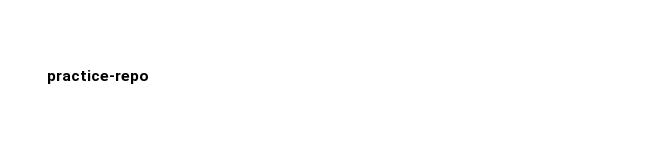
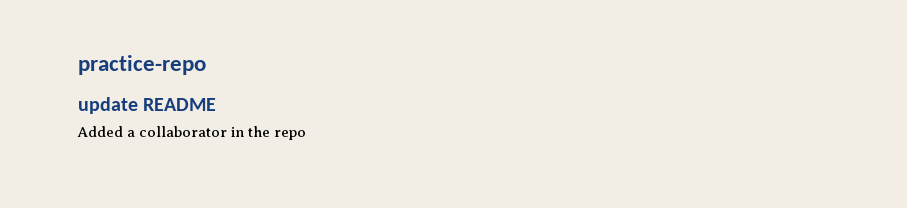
+ update README
+ Added a collaborator in the repo

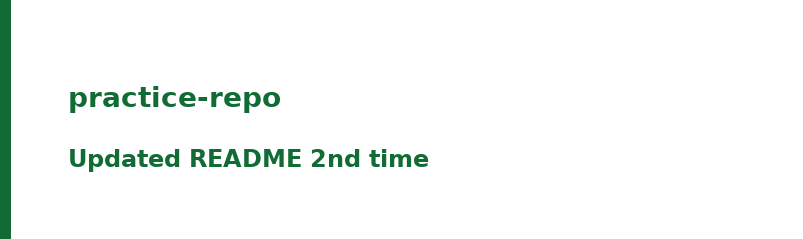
- update README
- Added a collaborator in the repo
+ Updated README 2nd time

